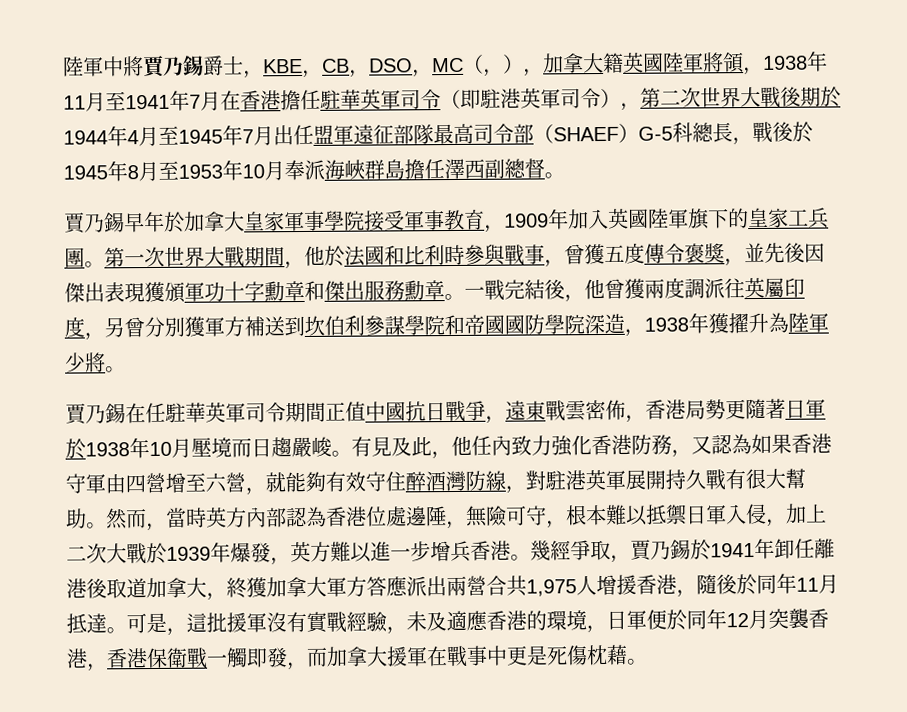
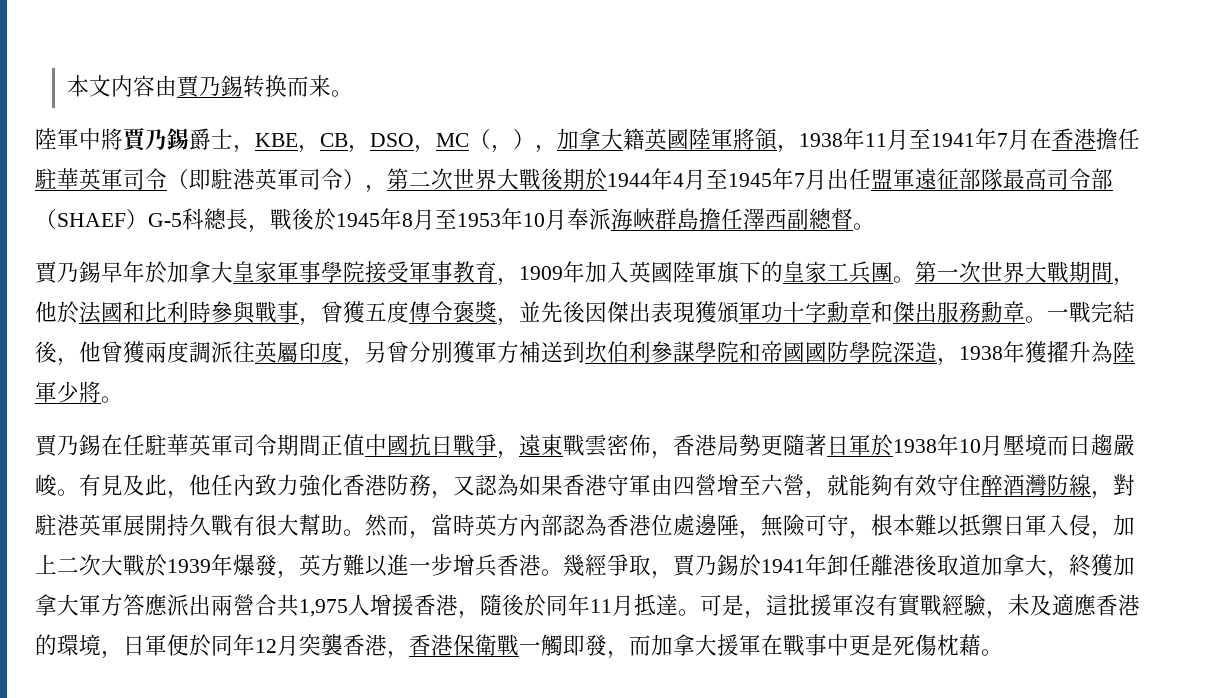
+ 本文内容由賈乃錫转换而来。

